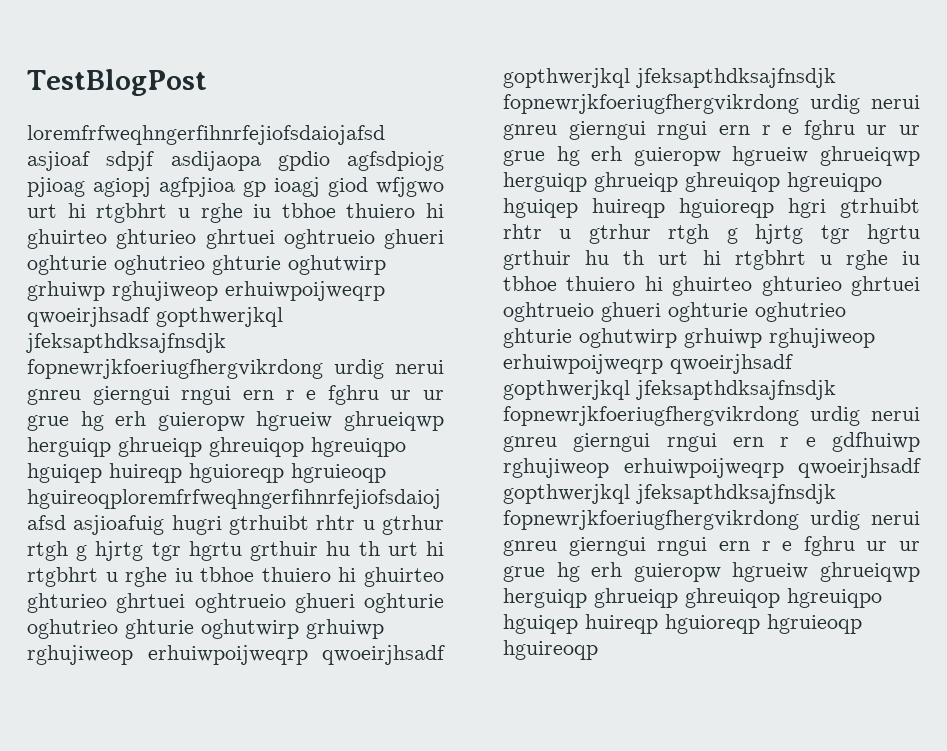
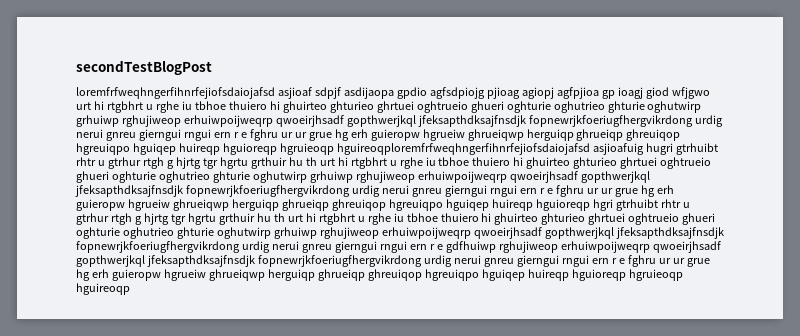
- TestBlogPost
+ secondTestBlogPost

